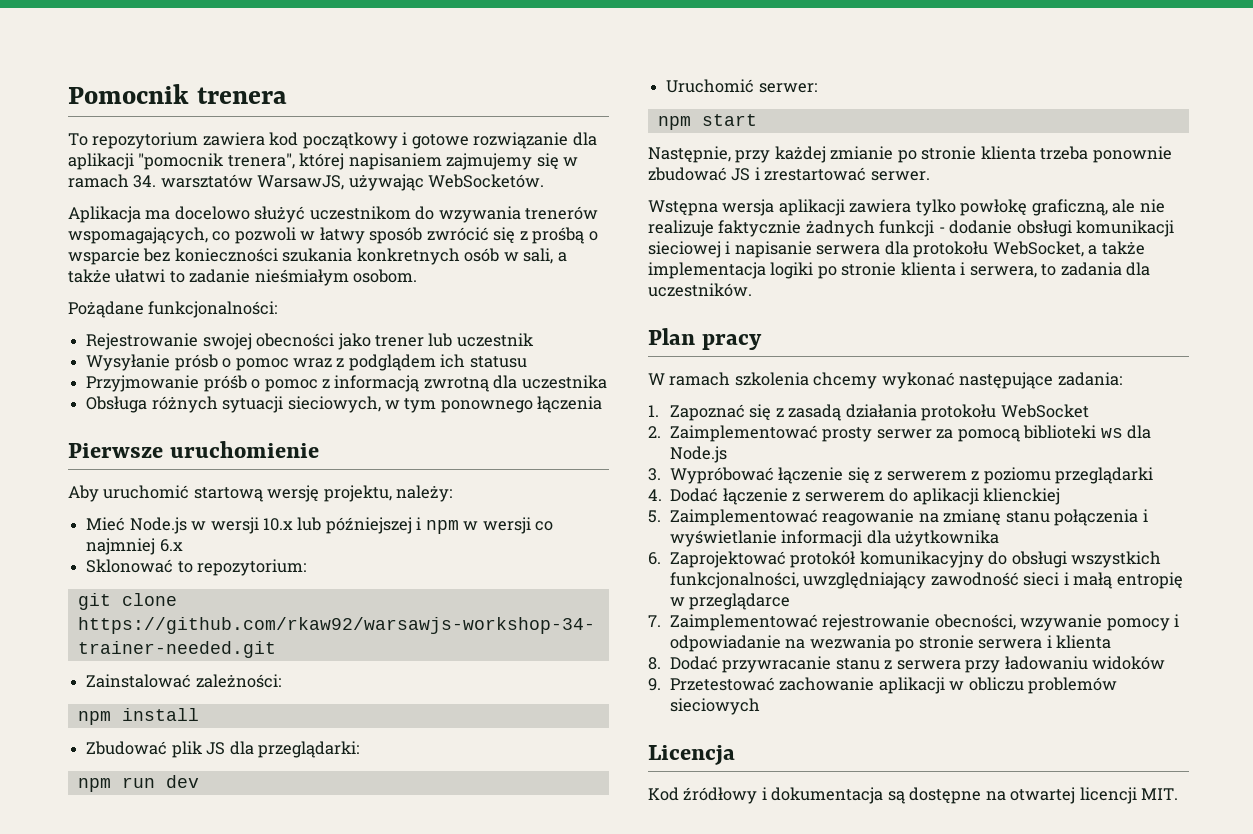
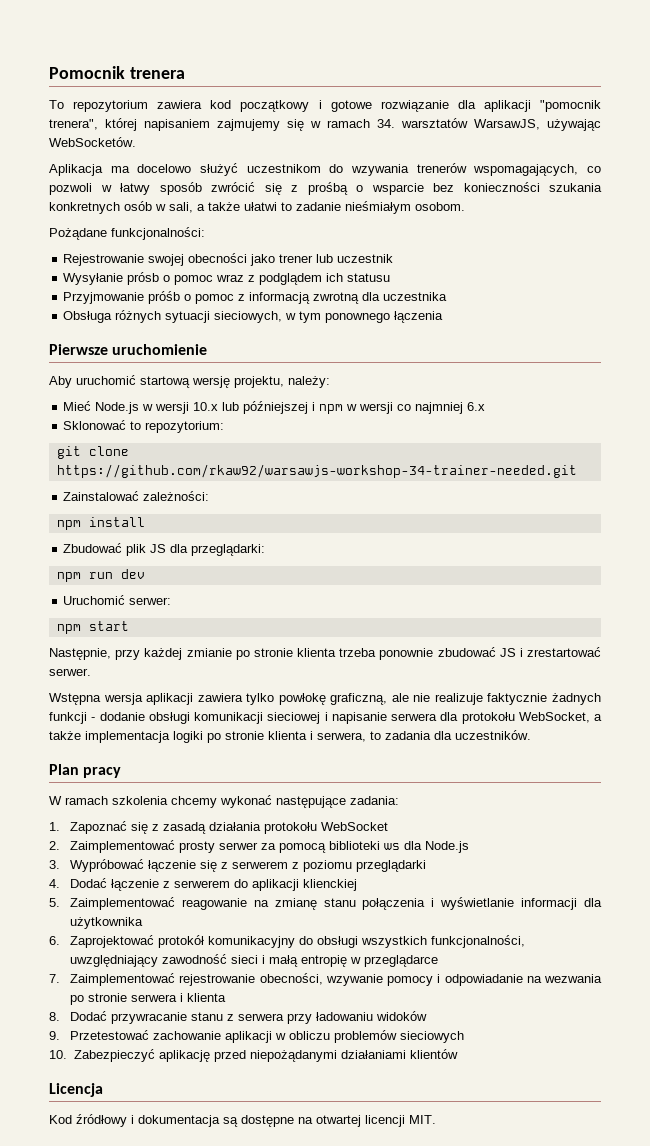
+ 10. Zabezpieczyć aplikację przed niepożądanymi działaniami klientów

